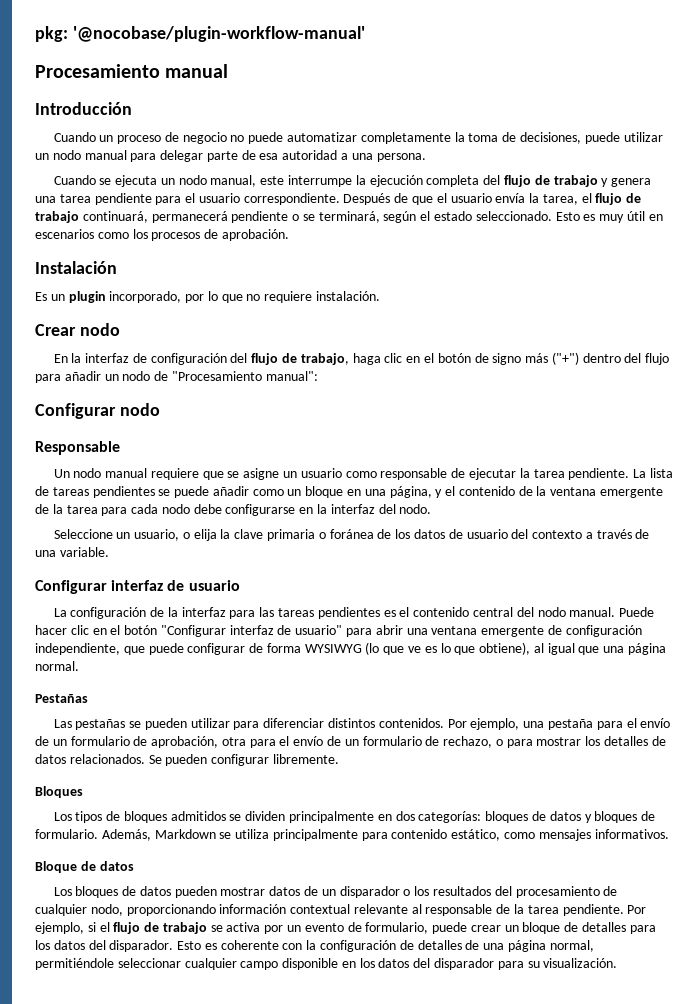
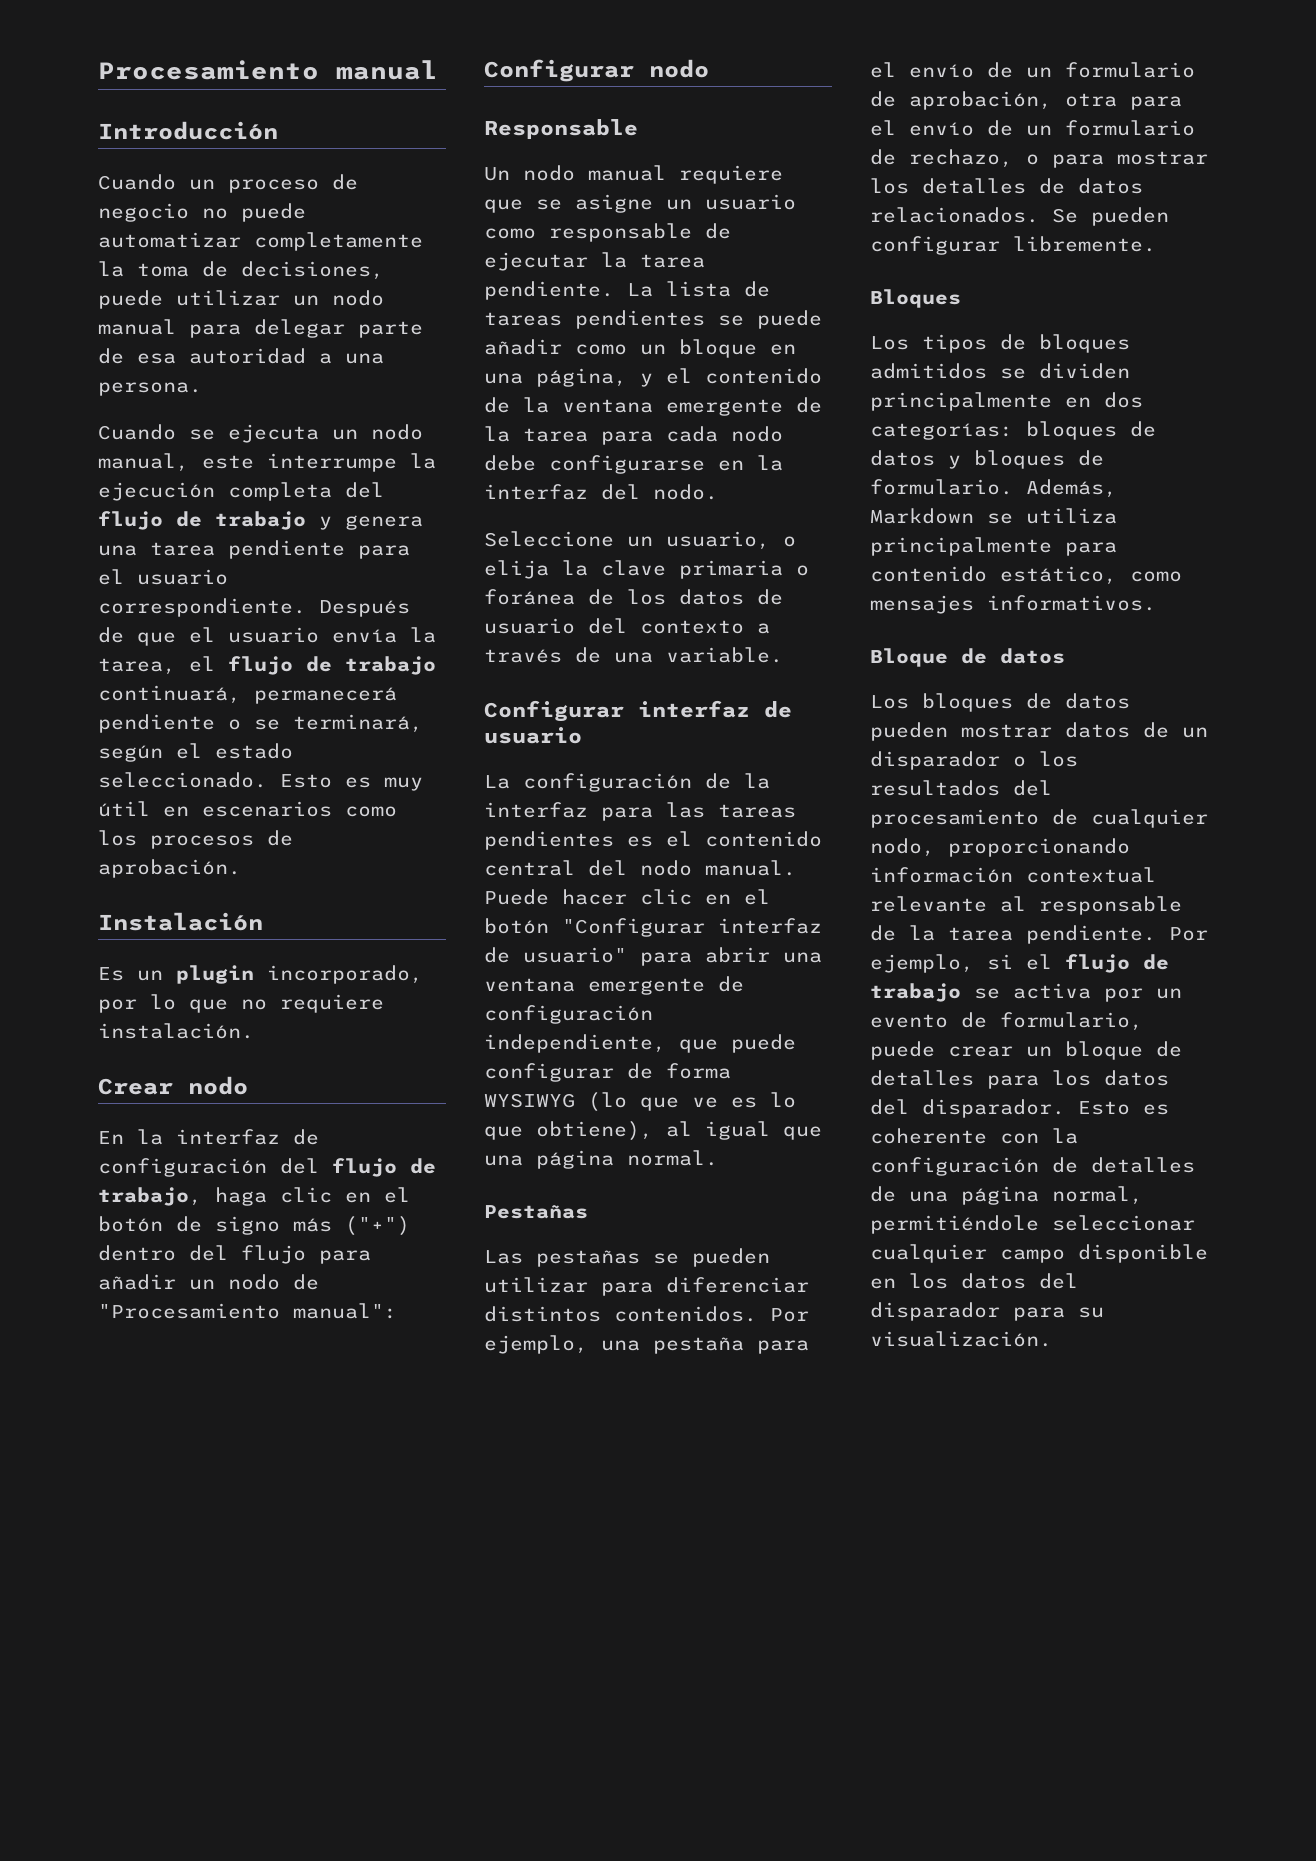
- pkg: '@nocobase/plugin-workflow-manual'

